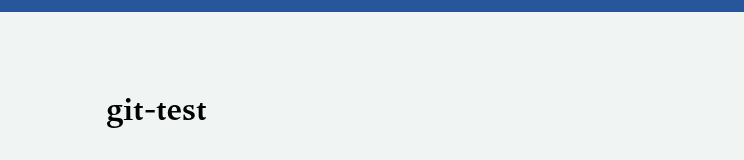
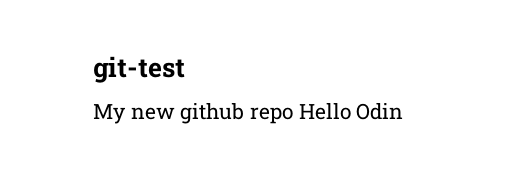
+ My new github repo Hello Odin

